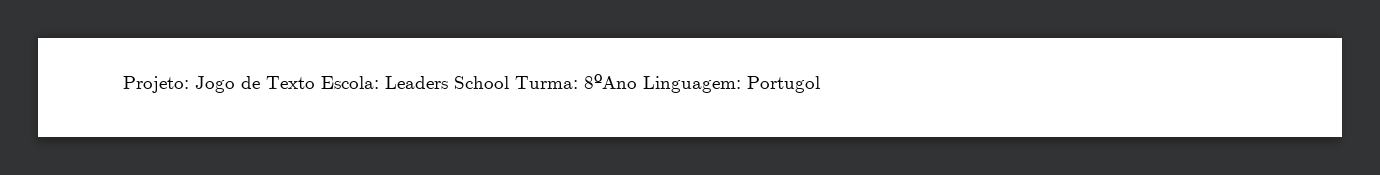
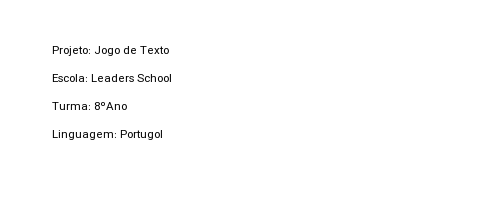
- Projeto: Jogo de Texto Escola: Leaders School Turma: 8ºAno Linguagem: Portugol
+ Projeto: Jogo de Texto
+ Escola: Leaders School
+ Turma: 8ºAno
+ Linguagem: Portugol

